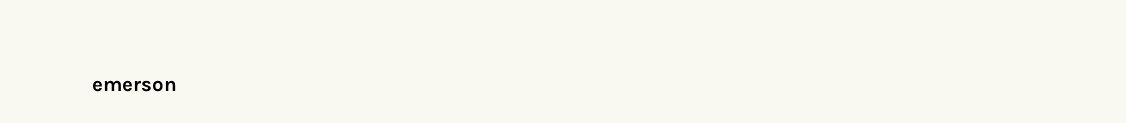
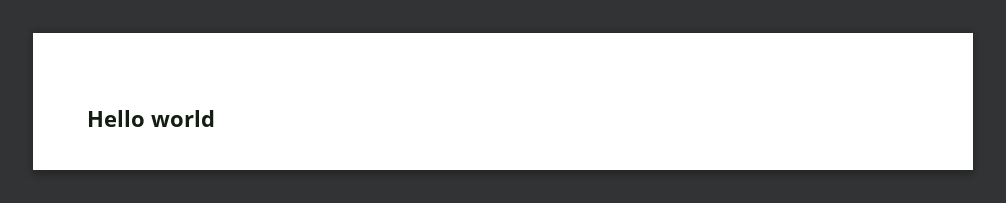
- emerson
+ Hello world

